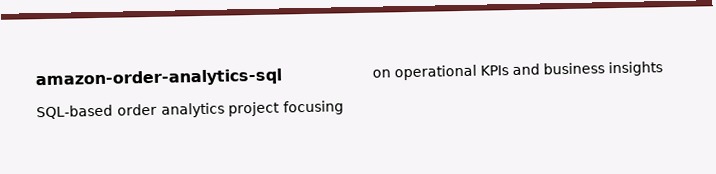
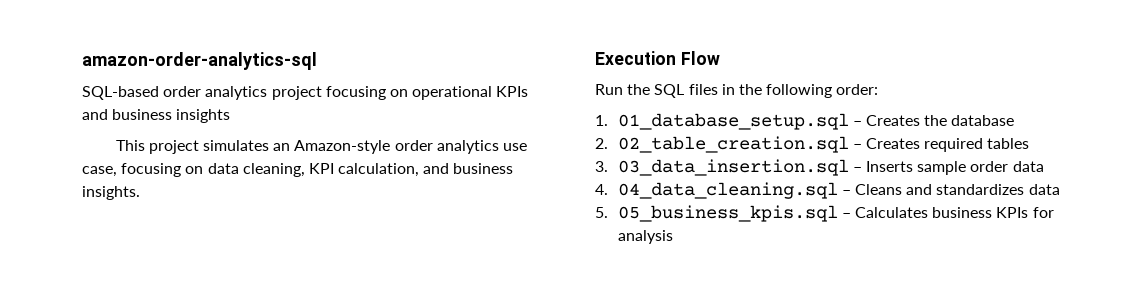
+ This project simulates an Amazon-style order analytics use case, focusing on data cleaning, KPI calculation, and business insights.
+ Execution Flow
+ Run the SQL files in the following order:
+ 1. 01_database_setup.sql – Creates the database
+ 2. 02_table_creation.sql – Creates required tables
+ 3. 03_data_insertion.sql – Inserts sample order data
+ 4. 04_data_cleaning.sql – Cleans and standardizes data
+ 5. 05_business_kpis.sql – Calculates business KPIs for analysis

